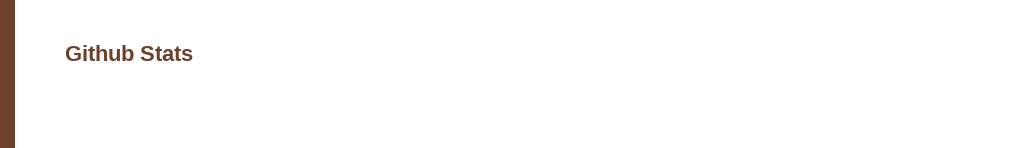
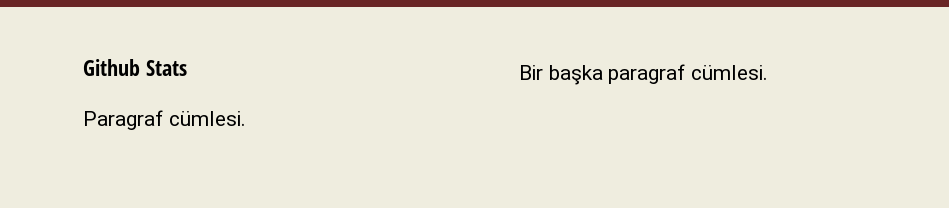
+ Paragraf cümlesi.
+ Bir başka paragraf cümlesi.

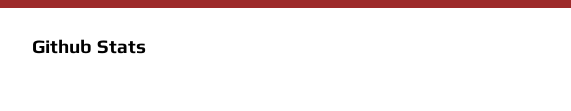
- Paragraf cümlesi.
- Bir başka paragraf cümlesi.

